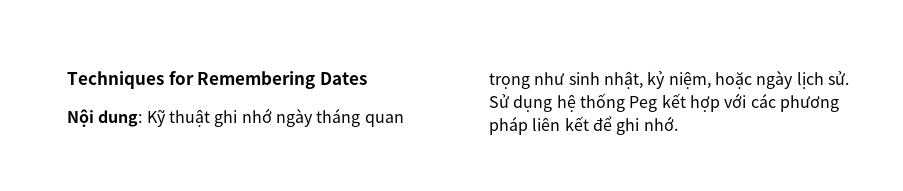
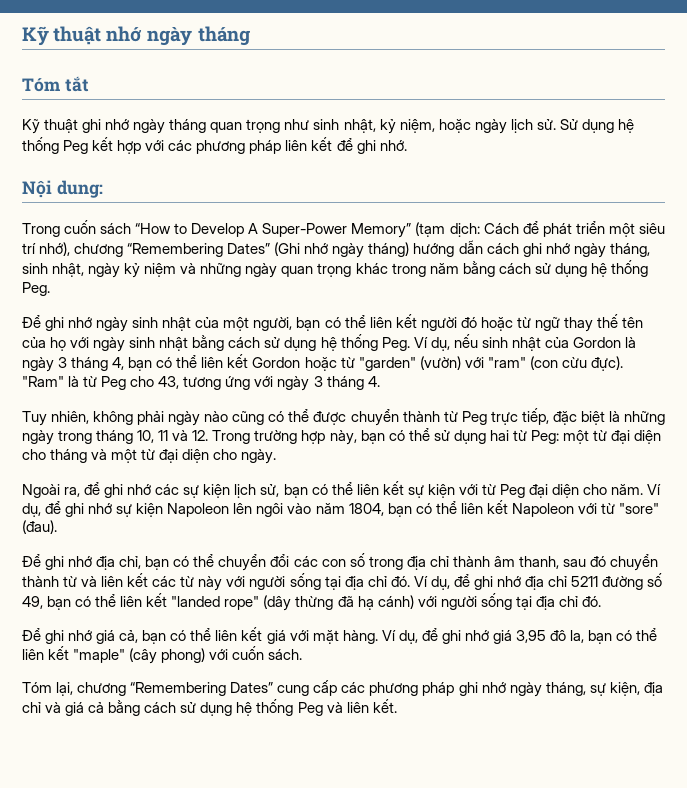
- Techniques for Remembering Dates
- Nội dung: Kỹ thuật ghi nhớ ngày tháng quan trọng như sinh nhật, kỷ niệm, hoặc ngày lịch sử.
+ Kỹ thuật nhớ ngày tháng
+ Tóm tắt
+ Kỹ thuật ghi nhớ ngày tháng quan trọng như sinh nhật, kỷ niệm, hoặc ngày lịch sử.
+ Nội dung:
+ Trong cuốn sách “How to Develop A Super-Power Memory” (tạm dịch: Cách để phát triển một siêu trí nhớ), chương “Remembering Dates” (Ghi nhớ ngày tháng) hướng dẫn cách ghi nhớ ngày tháng, sinh nhật, ngày kỷ niệm và những ngày quan trọng khác trong năm bằng cách sử dụng hệ thống Peg.
+ Để ghi nhớ ngày sinh nhật của một người, bạn có thể liên kết người đó hoặc từ ngữ thay thế tên của họ với ngày sinh nhật bằng cách sử dụng hệ thống Peg. Ví dụ, nếu sinh nhật của Gordon là ngày 3 tháng 4, bạn có thể liên kết Gordon hoặc từ "garden" (vườn) với "ram" (con cừu đực). "Ram" là từ Peg cho 43, tương ứng với ngày 3 tháng 4.
+ Tuy nhiên, không phải ngày nào cũng có thể được chuyển thành từ Peg trực tiếp, đặc biệt là những ngày trong tháng 10, 11 và 12. Trong trường hợp này, bạn có thể sử dụng hai từ Peg: một từ đại diện cho tháng và một từ đại diện cho ngày.
+ Ngoài ra, để ghi nhớ các sự kiện lịch sử, bạn có thể liên kết sự kiện với từ Peg đại diện cho năm. Ví dụ, để ghi nhớ sự kiện Napoleon lên ngôi vào năm 1804, bạn có thể liên kết Napoleon với từ "sore" (đau).
+ Để ghi nhớ địa chỉ, bạn có thể chuyển đổi các con số trong địa chỉ thành âm thanh, sau đó chuyển thành từ và liên kết các từ này với người sống tại địa chỉ đó. Ví dụ, để ghi nhớ địa chỉ 5211 đường số 49, bạn có thể liên kết "landed rope" (dây thừng đã hạ cánh) với người sống tại địa chỉ đó.
+ Để ghi nhớ giá cả, bạn có thể liên kết giá với mặt hàng. Ví dụ, để ghi nhớ giá 3,95 đô la, bạn có thể liên kết "maple" (cây phong) với cuốn sách.
+ Tóm lại, chương “Remembering Dates” cung cấp các phương pháp ghi nhớ ngày tháng, sự kiện, địa chỉ và giá cả bằng cách sử dụng hệ thống Peg và liên kết.

